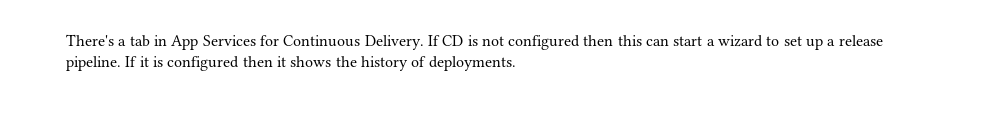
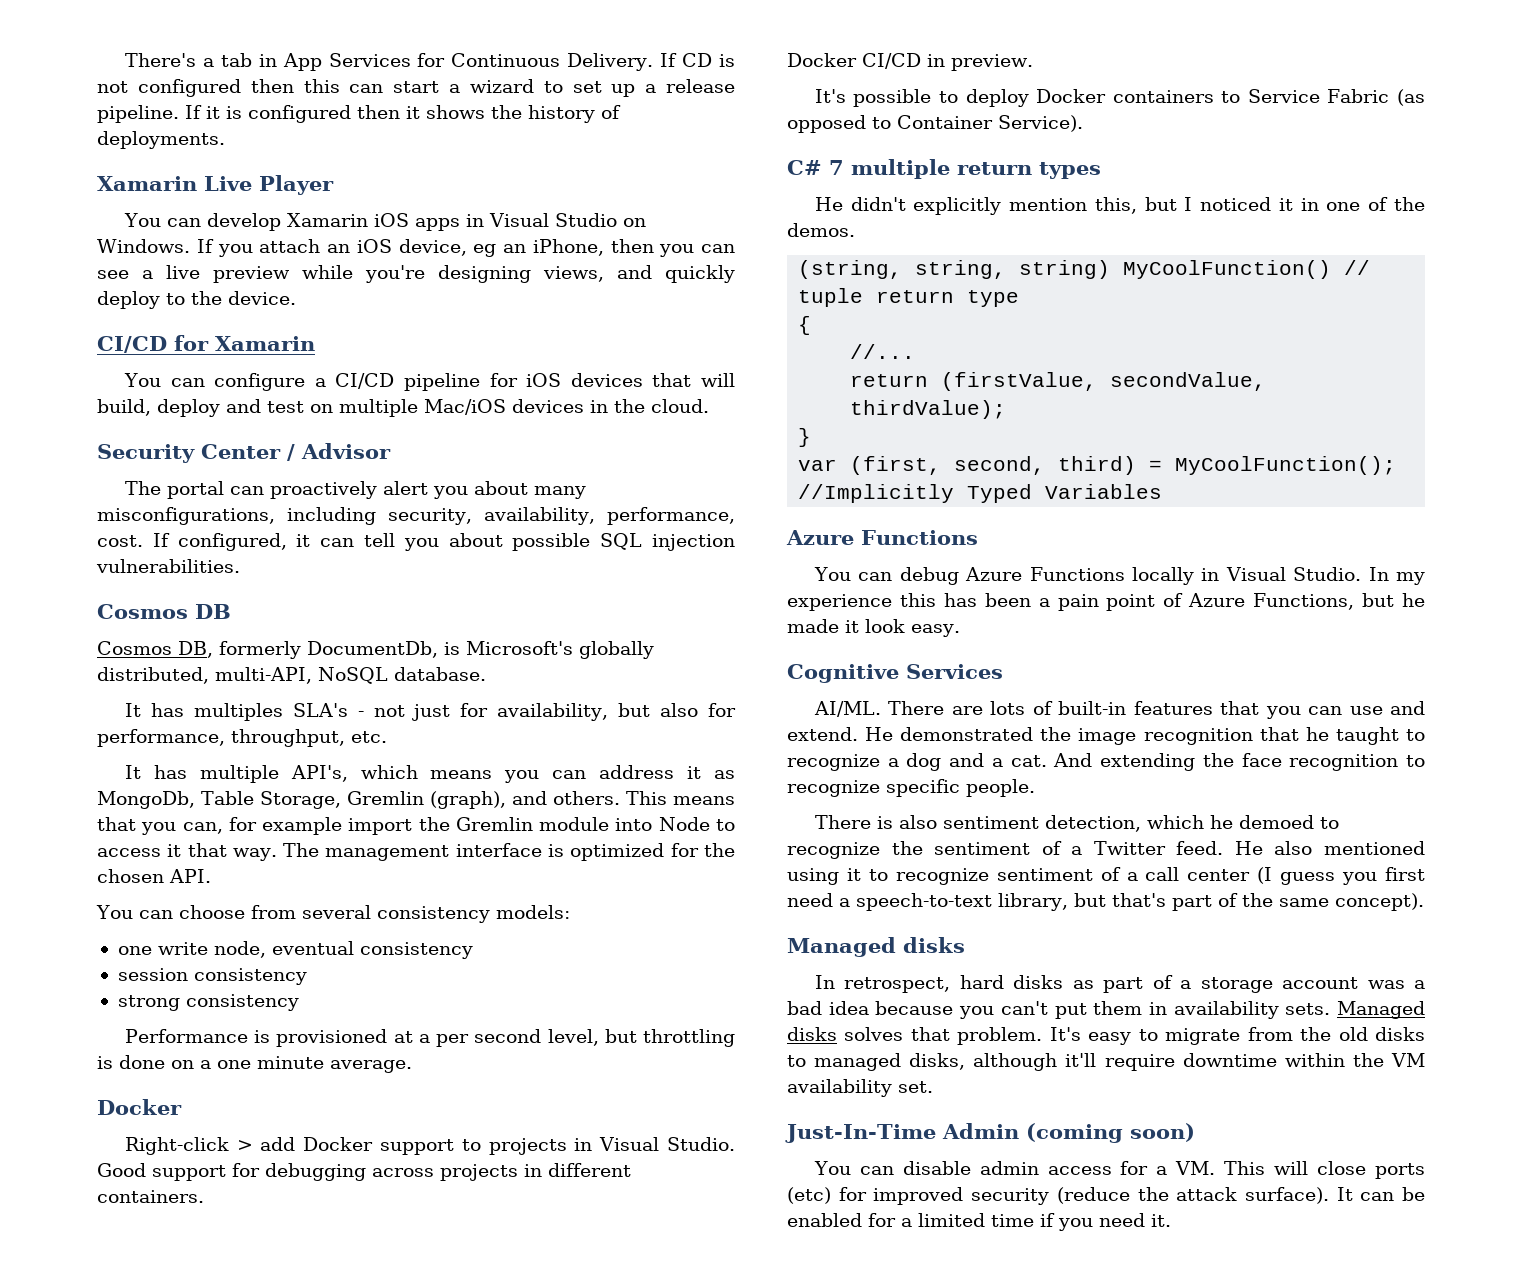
+ Xamarin Live Player
+ You can develop Xamarin iOS apps in Visual Studio on Windows. If you attach an iOS device, eg an iPhone, then you can see a live preview while you're designing views, and quickly deploy to the device.
+ CI/CD for Xamarin
+ You can configure a CI/CD pipeline for iOS devices that will build, deploy and test on multiple Mac/iOS devices in the cloud.
+ Security Center / Advisor
+ The portal can proactively alert you about many misconfigurations, including security, availability, performance, cost. If configured, it can tell you about possible SQL injection vulnerabilities.
+ Cosmos DB
+ Cosmos DB, formerly DocumentDb, is Microsoft's globally distributed, multi-API, NoSQL database.
+ It has multiples SLA's - not just for availability, but also for performance, throughput, etc.
+ It has multiple API's, which means you can address it as MongoDb, Table Storage, Gremlin (graph), and others. This means that you can, for example import the Gremlin module into Node to access it that way. The management interface is optimized for the chosen API.
+ You can choose from several consistency models:
+ one write node, eventual consistency
+ session consistency
+ strong consistency
+ Performance is provisioned at a per second level, but throttling is done on a one minute average.
+ Docker
+ Right-click > add Docker support to projects in Visual Studio. Good support for debugging across projects in different containers.
+ Docker CI/CD in preview.
+ It's possible to deploy Docker containers to Service Fabric (as opposed to Container Service).
+ C# 7 multiple return types
+ He didn't explicitly mention this, but I noticed it in one of the demos.
+ (string, string, string) MyCoolFunction() // tuple return type
+ {
+ //...
+ return (firstValue, secondValue, thirdValue);
+ }
+ var (first, second, third) = MyCoolFunction(); //Implicitly Typed Variables
+ Azure Functions
+ You can debug Azure Functions locally in Visual Studio. In my experience this has been a pain point of Azure Functions, but he made it look easy.
+ Cognitive Services
+ AI/ML. There are lots of built-in features that you can use and extend. He demonstrated the image recognition that he taught to recognize a dog and a cat. And extending the face recognition to recognize specific people.
+ There is also sentiment detection, which he demoed to recognize the sentiment of a Twitter feed. He also mentioned using it to recognize sentiment of a call center (I guess you first need a speech-to-text library, but that's part of the same concept).
+ Managed disks
+ In retrospect, hard disks as part of a storage account was a bad idea because you can't put them in availability sets. Managed disks solves that problem. It's easy to migrate from the old disks to managed disks, although it'll require downtime within the VM availability set.
+ Just-In-Time Admin (coming soon)
+ You can disable admin access for a VM. This will close ports (etc) for improved security (reduce the attack surface). It can be enabled for a limited time if you need it.

